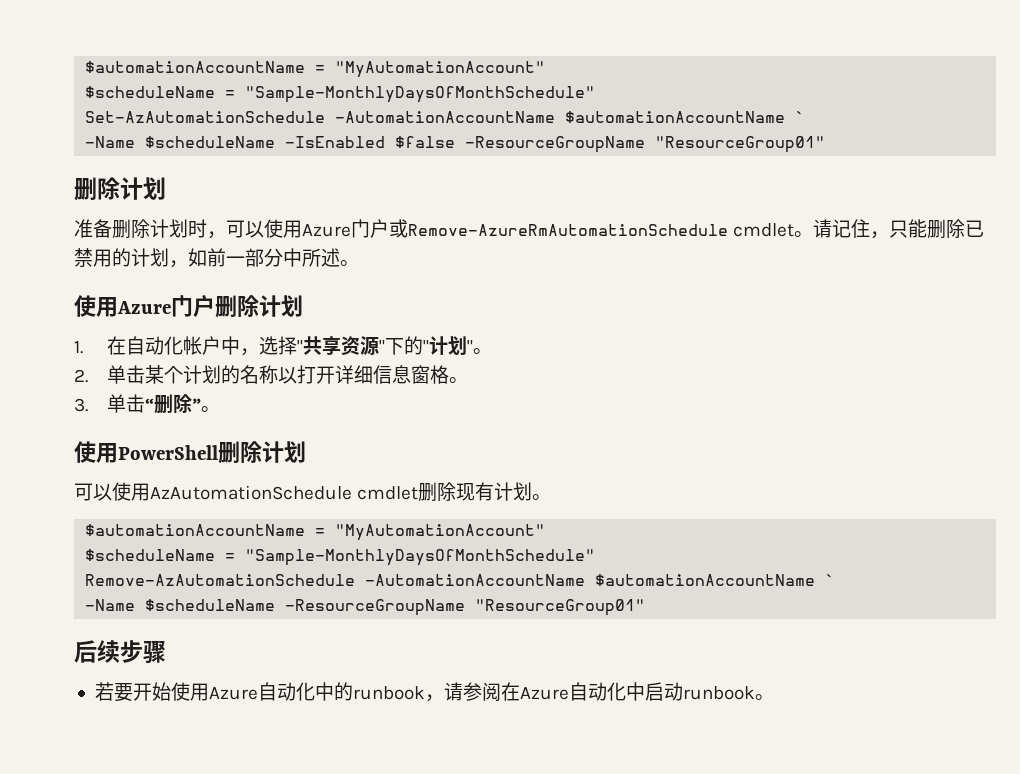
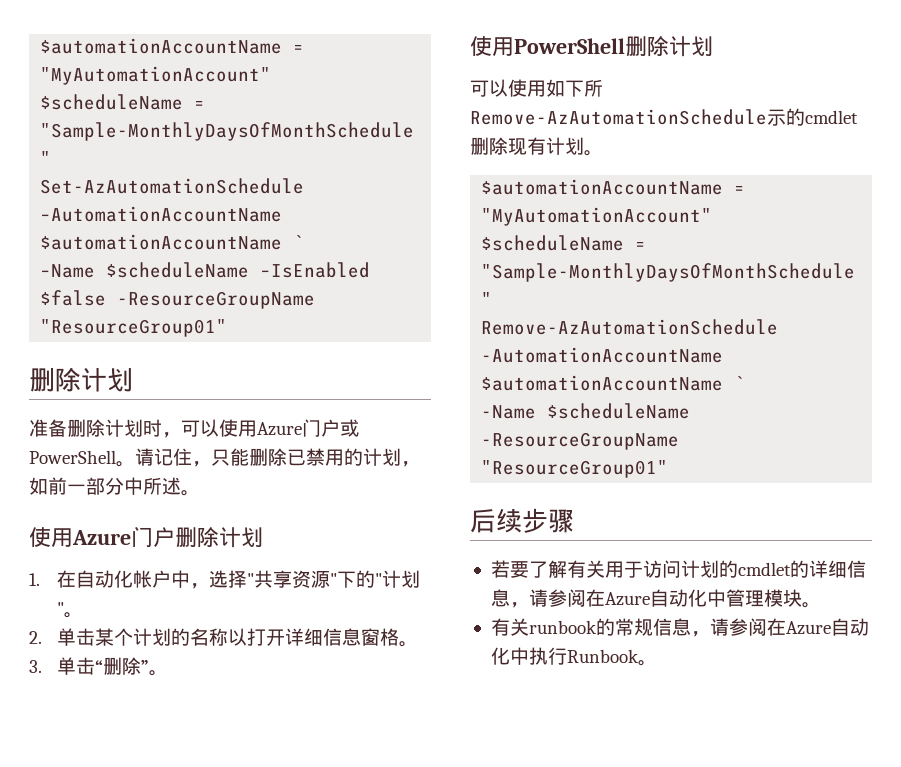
- 准备删除计划时，可以使用Azure门户或Remove-AzureRmAutomationSchedule cmdlet。
+ 准备删除计划时，可以使用Azure门户或PowerShell。
- 可以使用AzAutomationSchedule cmdlet删除现有计划。
+ 可以使用如下所Remove-AzAutomationSchedule示的cmdlet删除现有计划。
- 若要开始使用Azure自动化中的runbook，请参阅在Azure自动化中启动runbook。
+ 若要了解有关用于访问计划的cmdlet的详细信息，请参阅在Azure自动化中管理模块。
+ 有关runbook的常规信息，请参阅在Azure自动化中执行Runbook。

